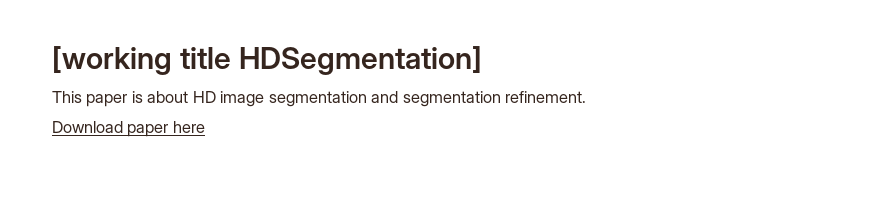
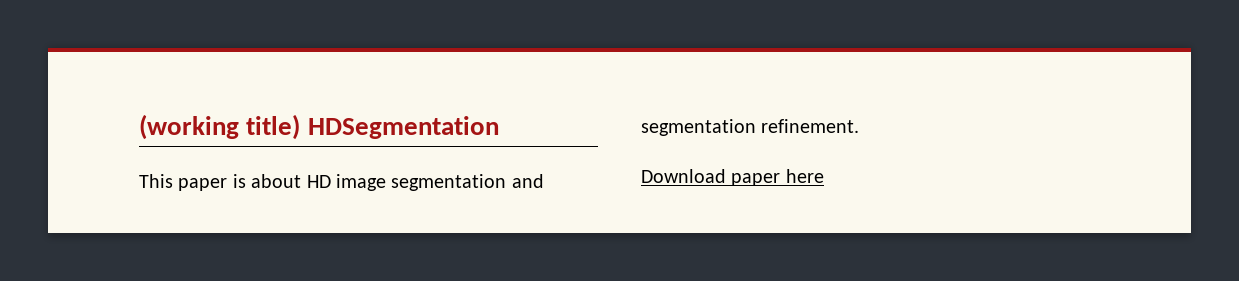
- [working title HDSegmentation]
+ (working title) HDSegmentation

